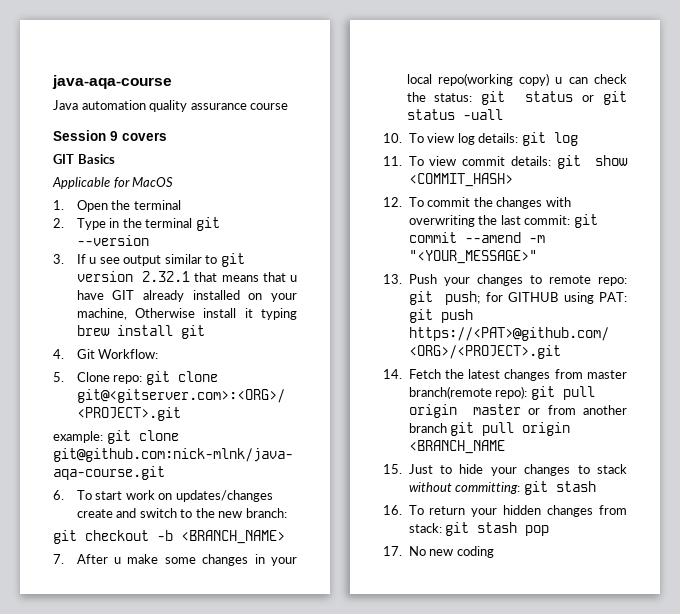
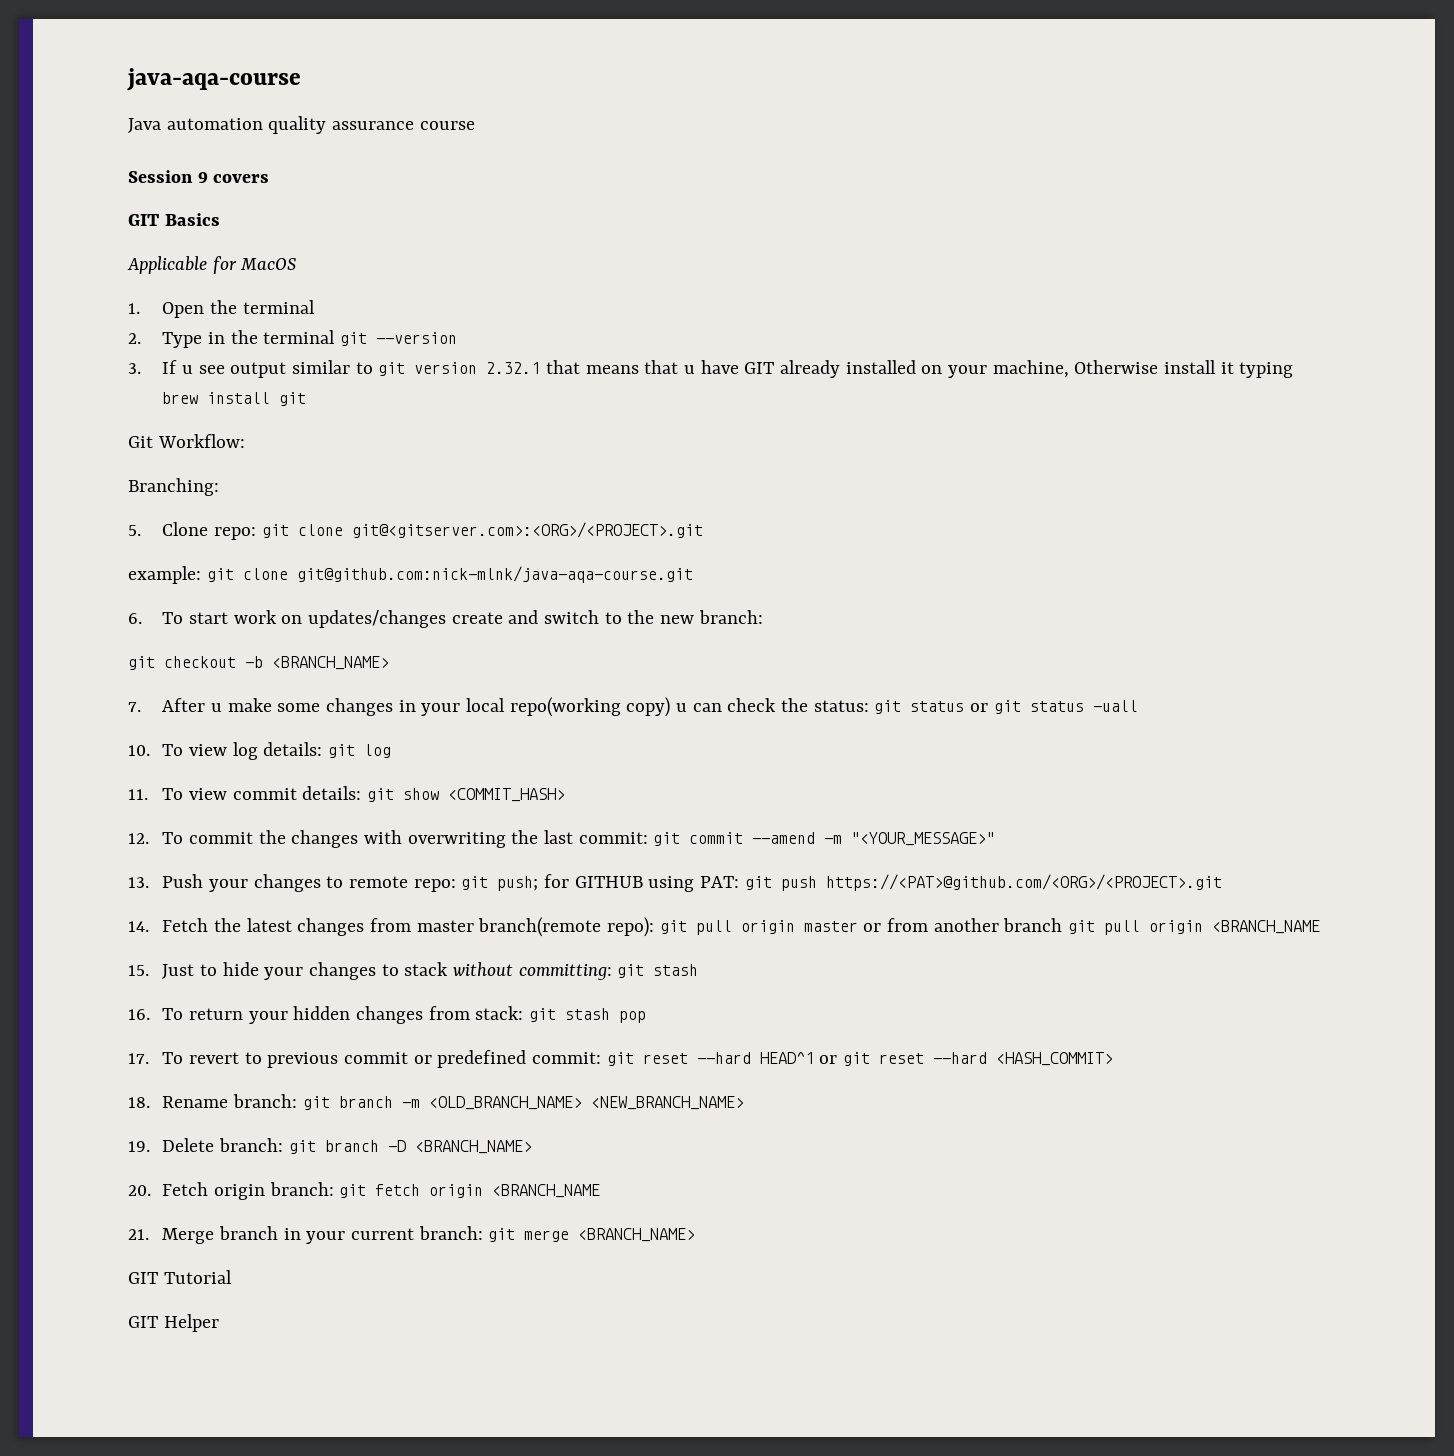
- 4. Git Workflow:
+ Git Workflow:
+ Branching:
- 17. No new coding
+ 17. To revert to previous commit or predefined commit: git reset --hard HEAD^1 or git reset --hard <HASH_COMMIT>
+ 18. Rename branch: git branch -m <OLD_BRANCH_NAME> <NEW_BRANCH_NAME>
+ 19. Delete branch: git branch -D <BRANCH_NAME>
+ 20. Fetch origin branch: git fetch origin <BRANCH_NAME
+ 21. Merge branch in your current branch: git merge <BRANCH_NAME>
+ GIT Tutorial
+ GIT Helper

